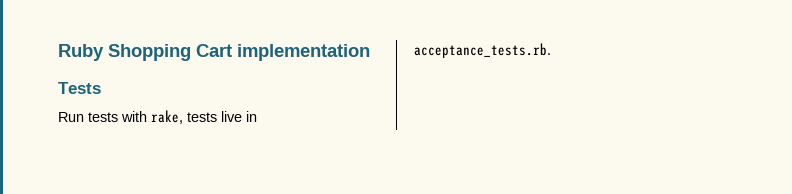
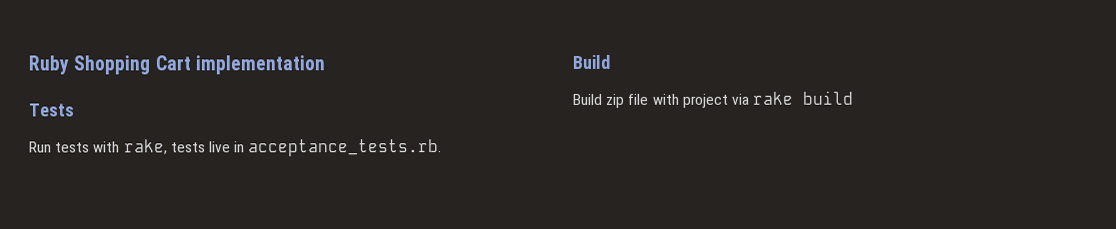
  Run tests with rake, tests live in acceptance_tests.rb.
+ Build
+ Build zip file with project via rake build

